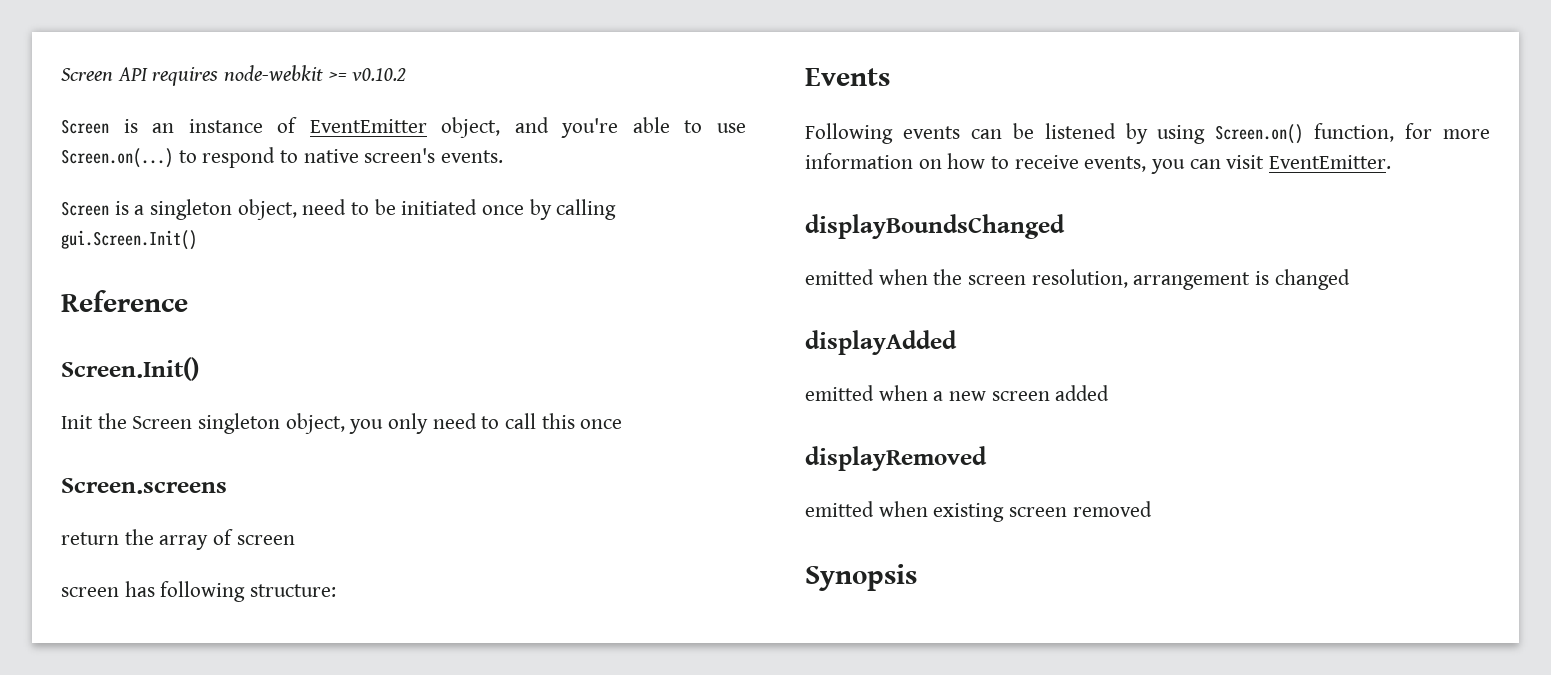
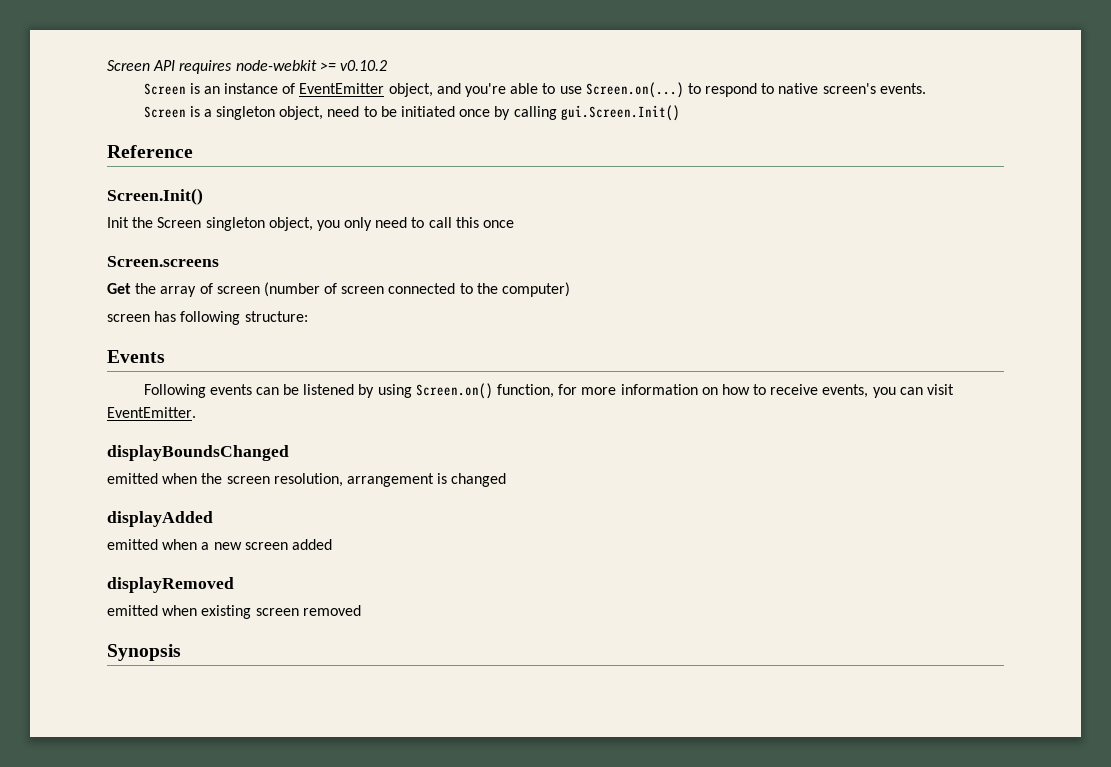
- return the array of screen
+ Get the array of screen (number of screen connected to the computer)

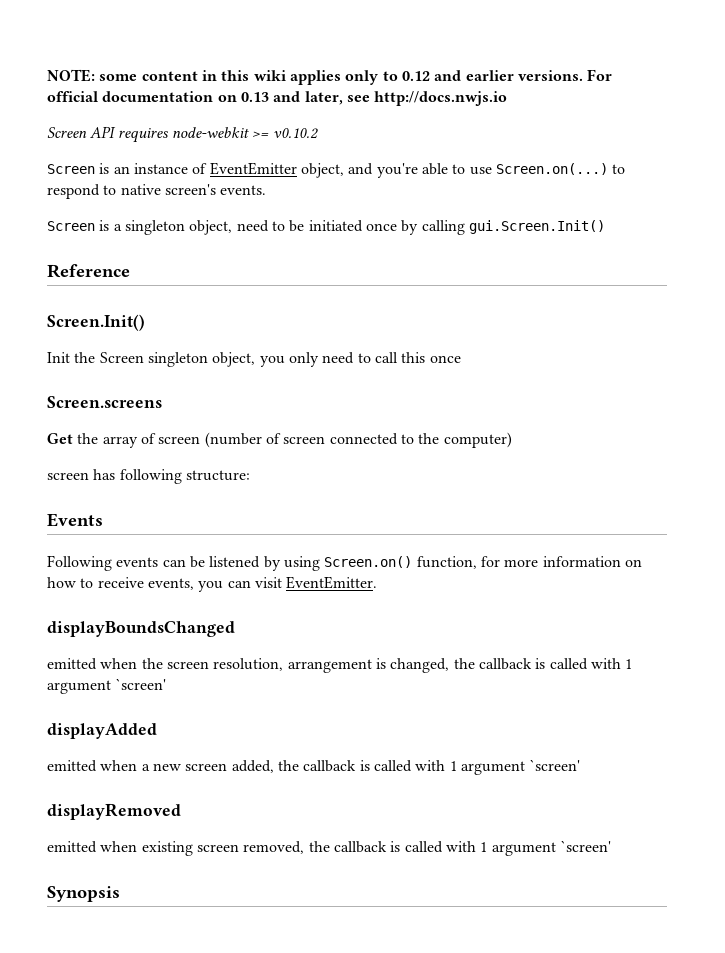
+ NOTE: some content in this wiki applies only to 0.12 and earlier versions. For official documentation on 0.13 and later, see http://docs.nwjs.io
- emitted when the screen resolution, arrangement is changed
+ emitted when the screen resolution, arrangement is changed, the callback is called with 1 argument `screen'
- emitted when a new screen added
+ emitted when a new screen added, the callback is called with 1 argument `screen'
- emitted when existing screen removed
+ emitted when existing screen removed, the callback is called with 1 argument `screen'

